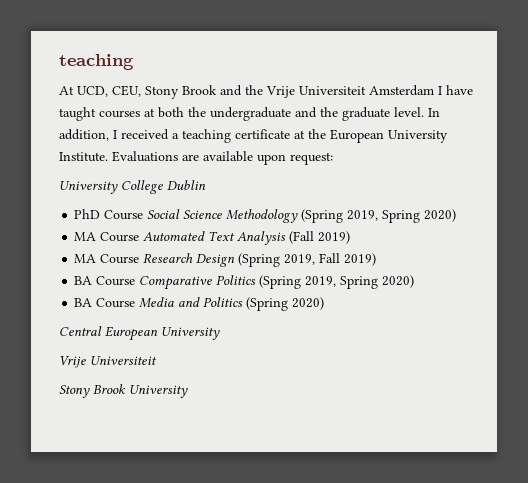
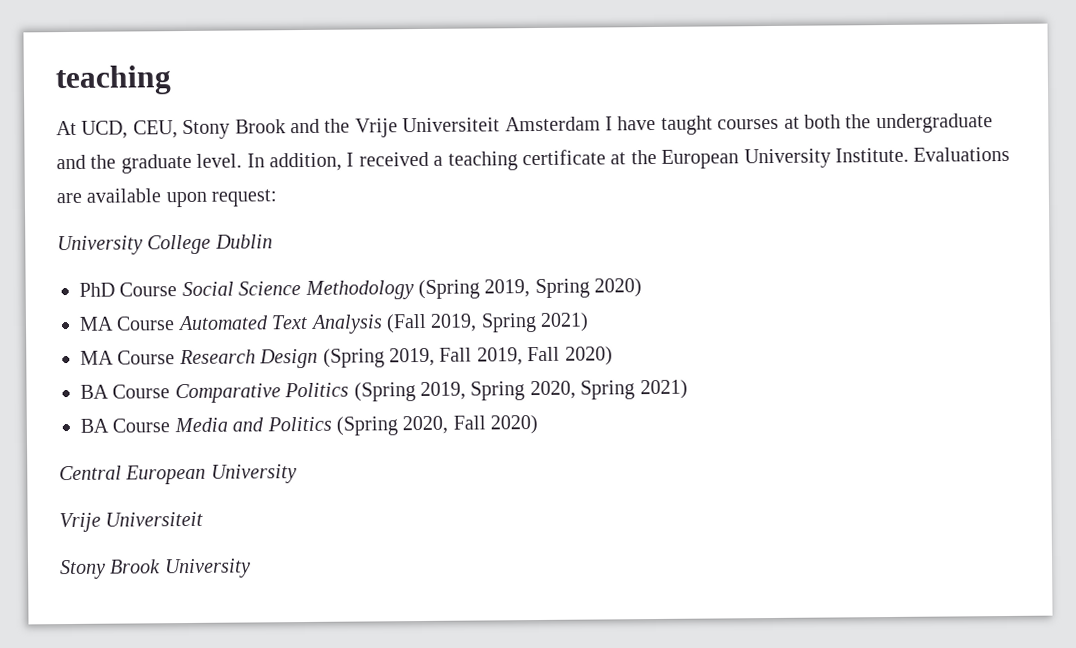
- MA Course Automated Text Analysis (Fall 2019)
+ MA Course Automated Text Analysis (Fall 2019, Spring 2021)
- MA Course Research Design (Spring 2019, Fall 2019)
+ MA Course Research Design (Spring 2019, Fall 2019, Fall 2020)
- BA Course Comparative Politics (Spring 2019, Spring 2020)
+ BA Course Comparative Politics (Spring 2019, Spring 2020, Spring 2021)
- BA Course Media and Politics (Spring 2020)
+ BA Course Media and Politics (Spring 2020, Fall 2020)

